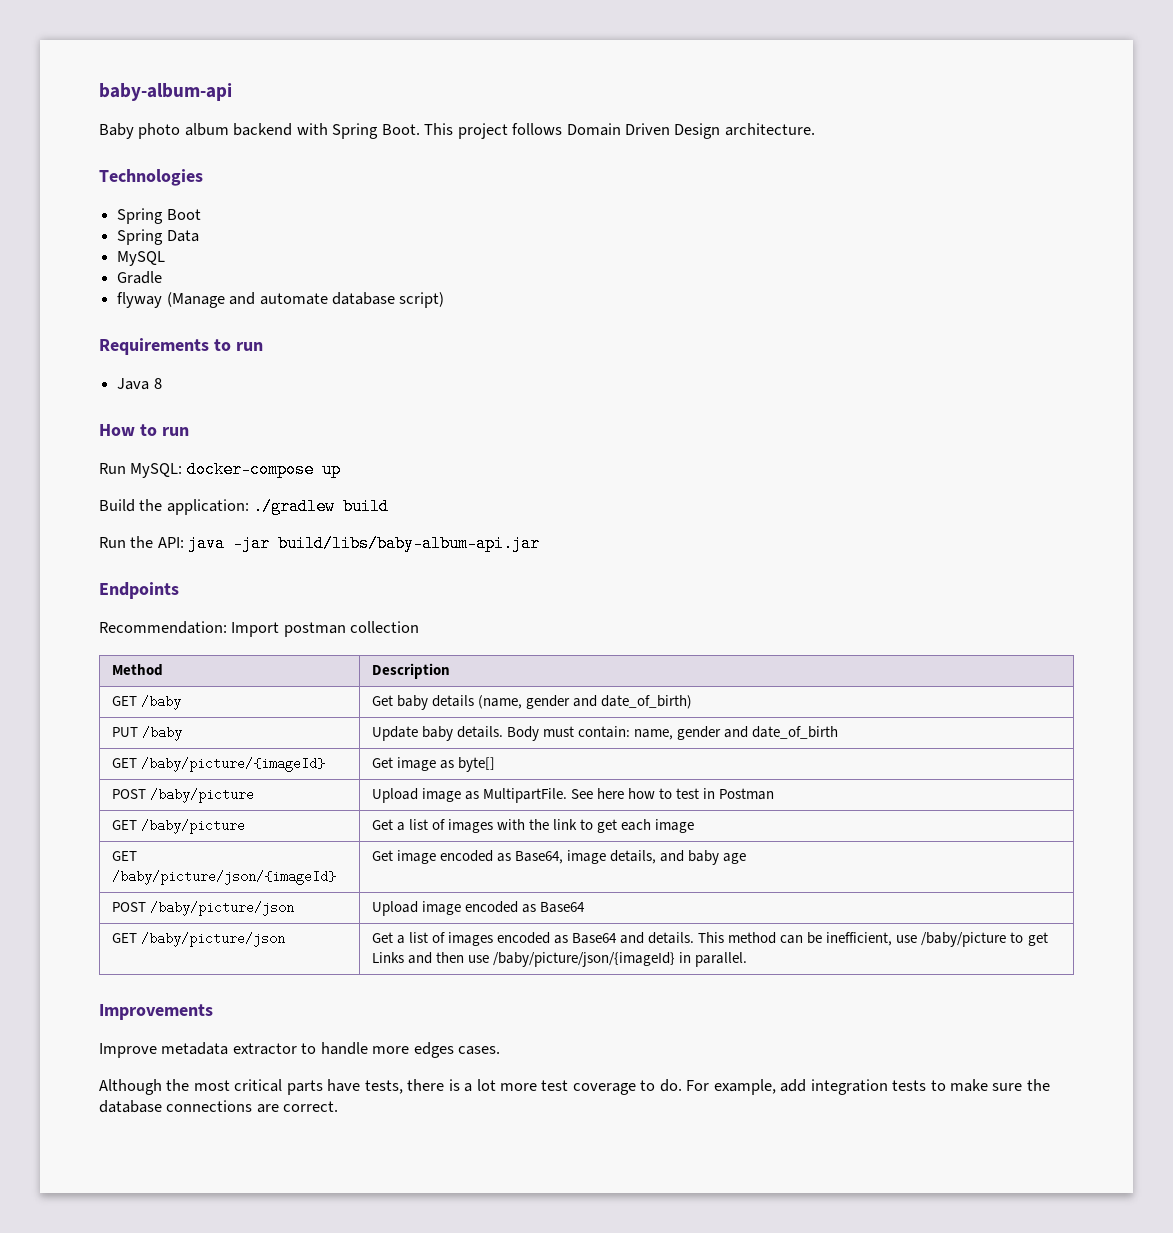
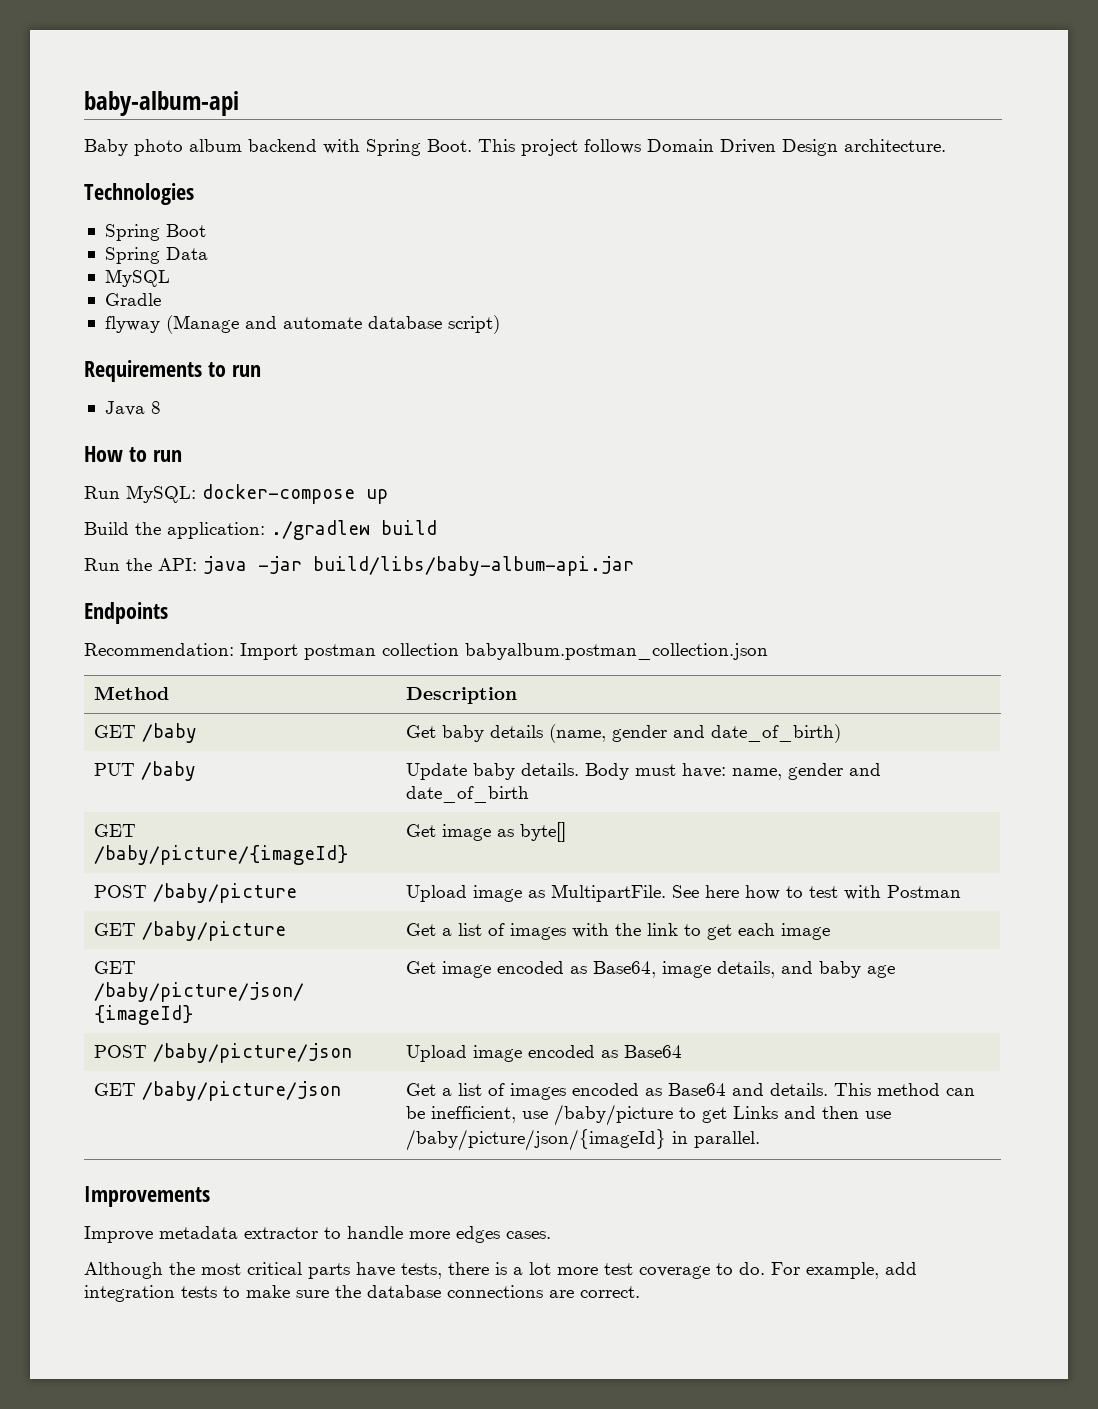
- Recommendation: Import postman collection
+ Recommendation: Import postman collection babyalbum.postman_collection.json
- PUT /baby | Update baby details. Body must contain: name, gender and date_of_birth
+ PUT /baby | Update baby details. Body must have: name, gender and date_of_birth
- POST /baby/picture | Upload image as MultipartFile. See here how to test in Postman
+ POST /baby/picture | Upload image as MultipartFile. See here how to test with Postman

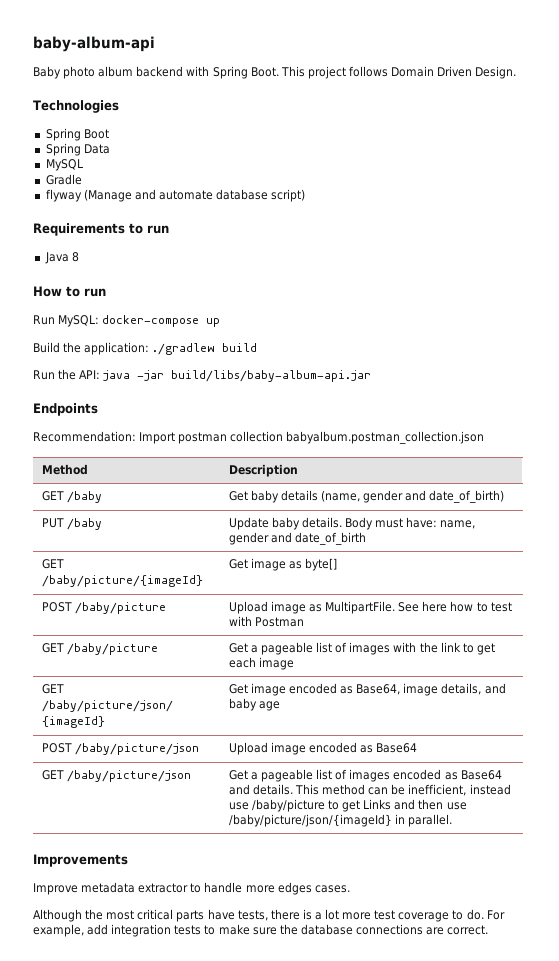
- This project follows Domain Driven Design architecture.
+ This project follows Domain Driven Design.
- GET /baby/picture | Get a list of images with the link to get each image
+ GET /baby/picture | Get a pageable list of images with the link to get each image
- GET /baby/picture/json | Get a list of images encoded as Base64 and details. This method can be inefficient, use /baby/picture to get Links and then use /baby/picture/json/{imageId} in parallel.
+ GET /baby/picture/json | Get a pageable list of images encoded as Base64 and details. This method can be inefficient, instead use /baby/picture to get Links and then use /baby/picture/json/{imageId} in parallel.

